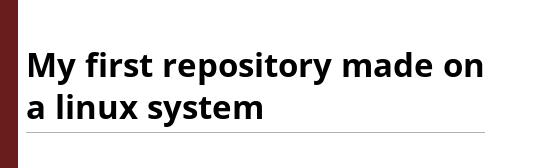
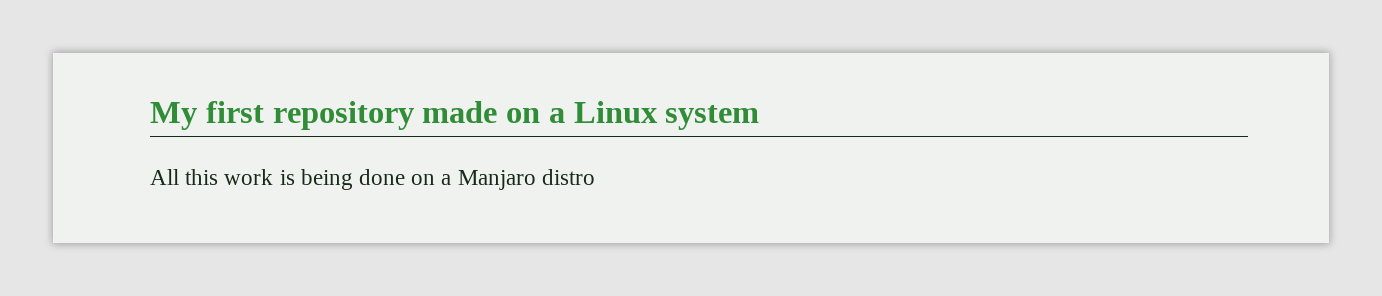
- My first repository made on a linux system
+ My first repository made on a Linux system
+ All this work is being done on a Manjaro distro

